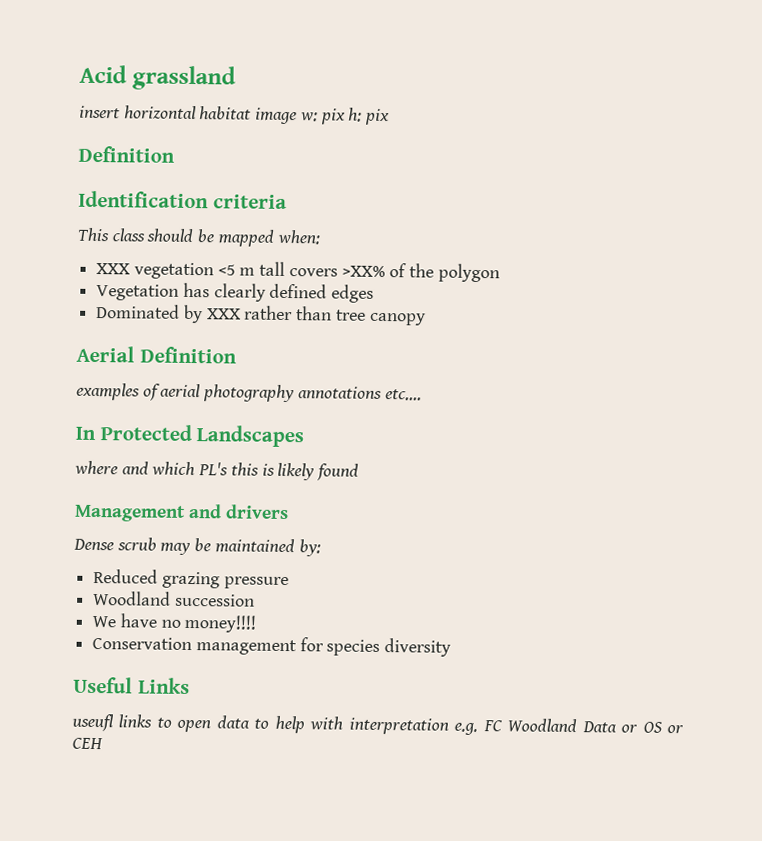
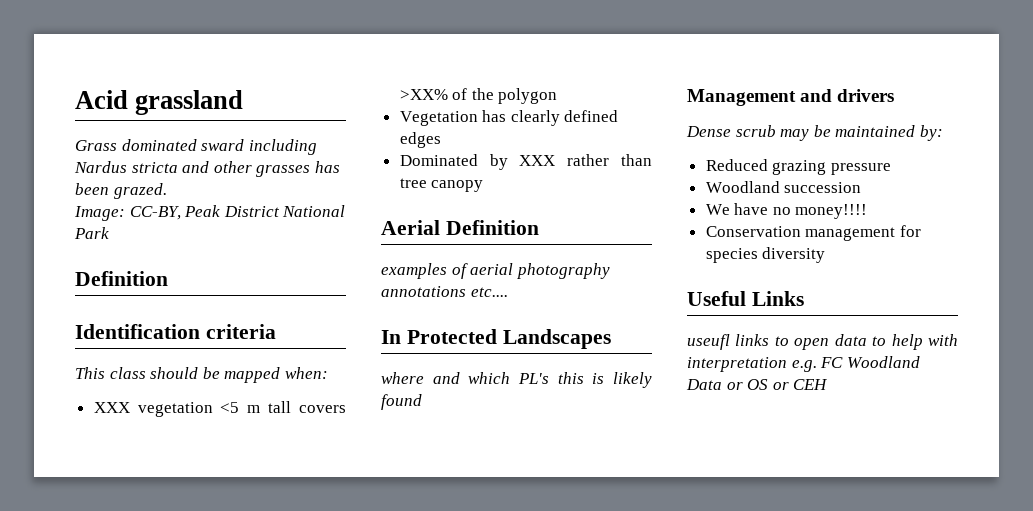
- insert horizontal habitat image w: pix h: pix
+ Grass dominated sward including Nardus stricta and other grasses has been grazed.
+ Image: CC-BY, Peak District National Park

